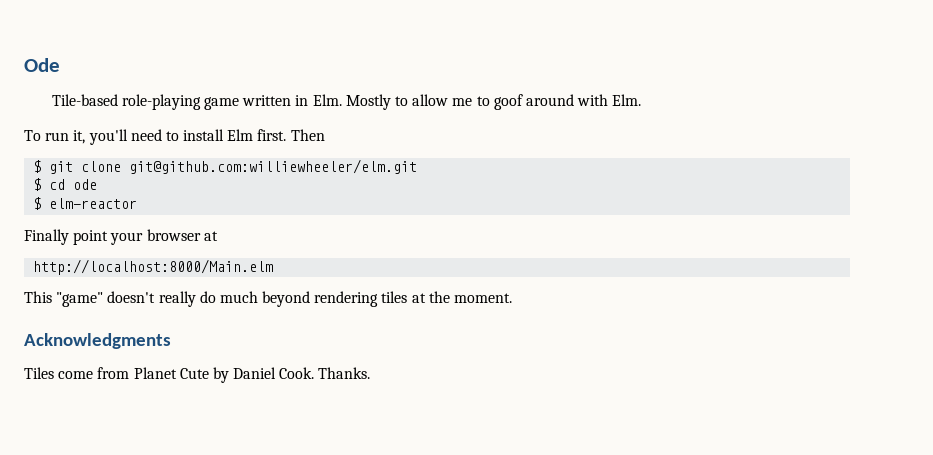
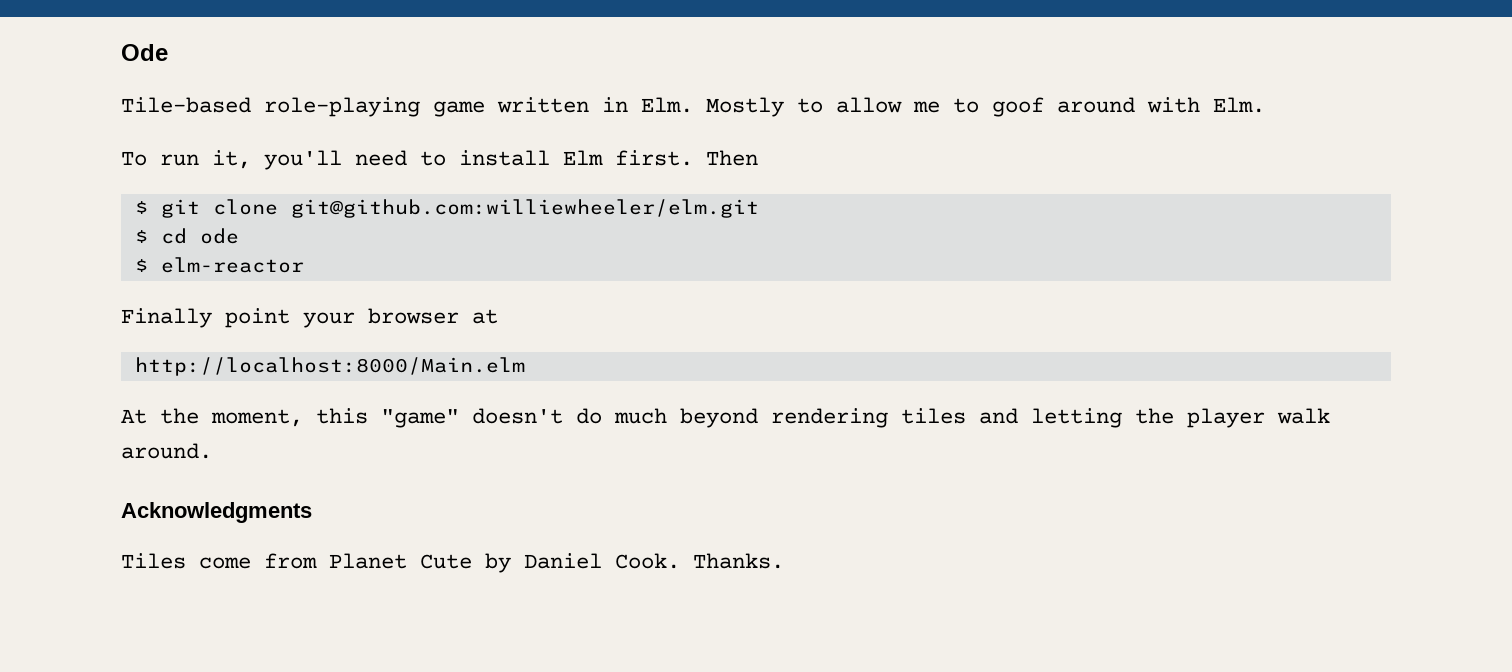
- This "game" doesn't really do much beyond rendering tiles at the moment.
+ At the moment, this "game" doesn't do much beyond rendering tiles and letting the player walk around.

